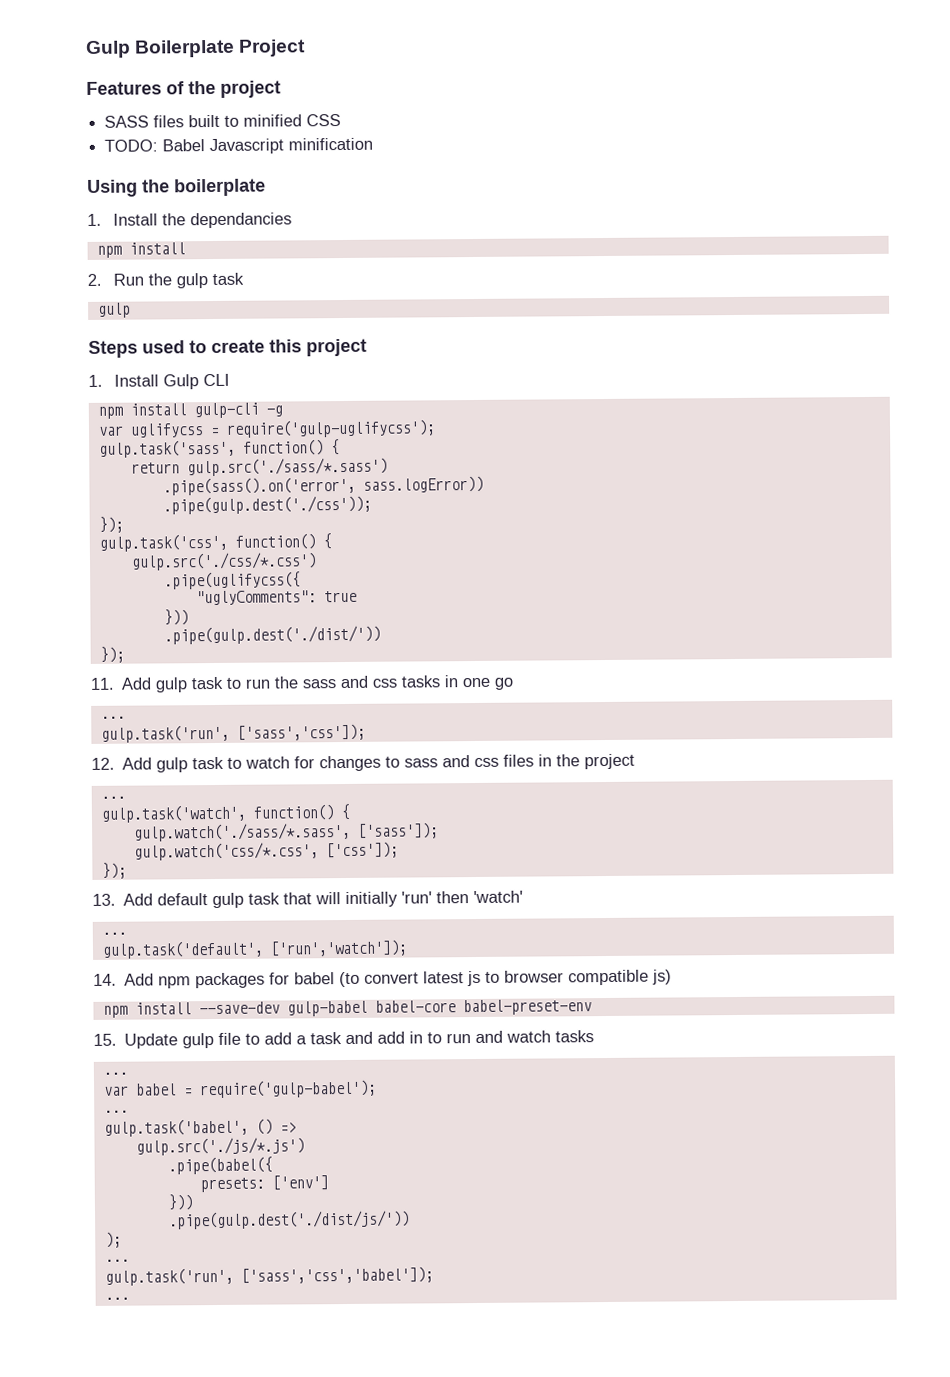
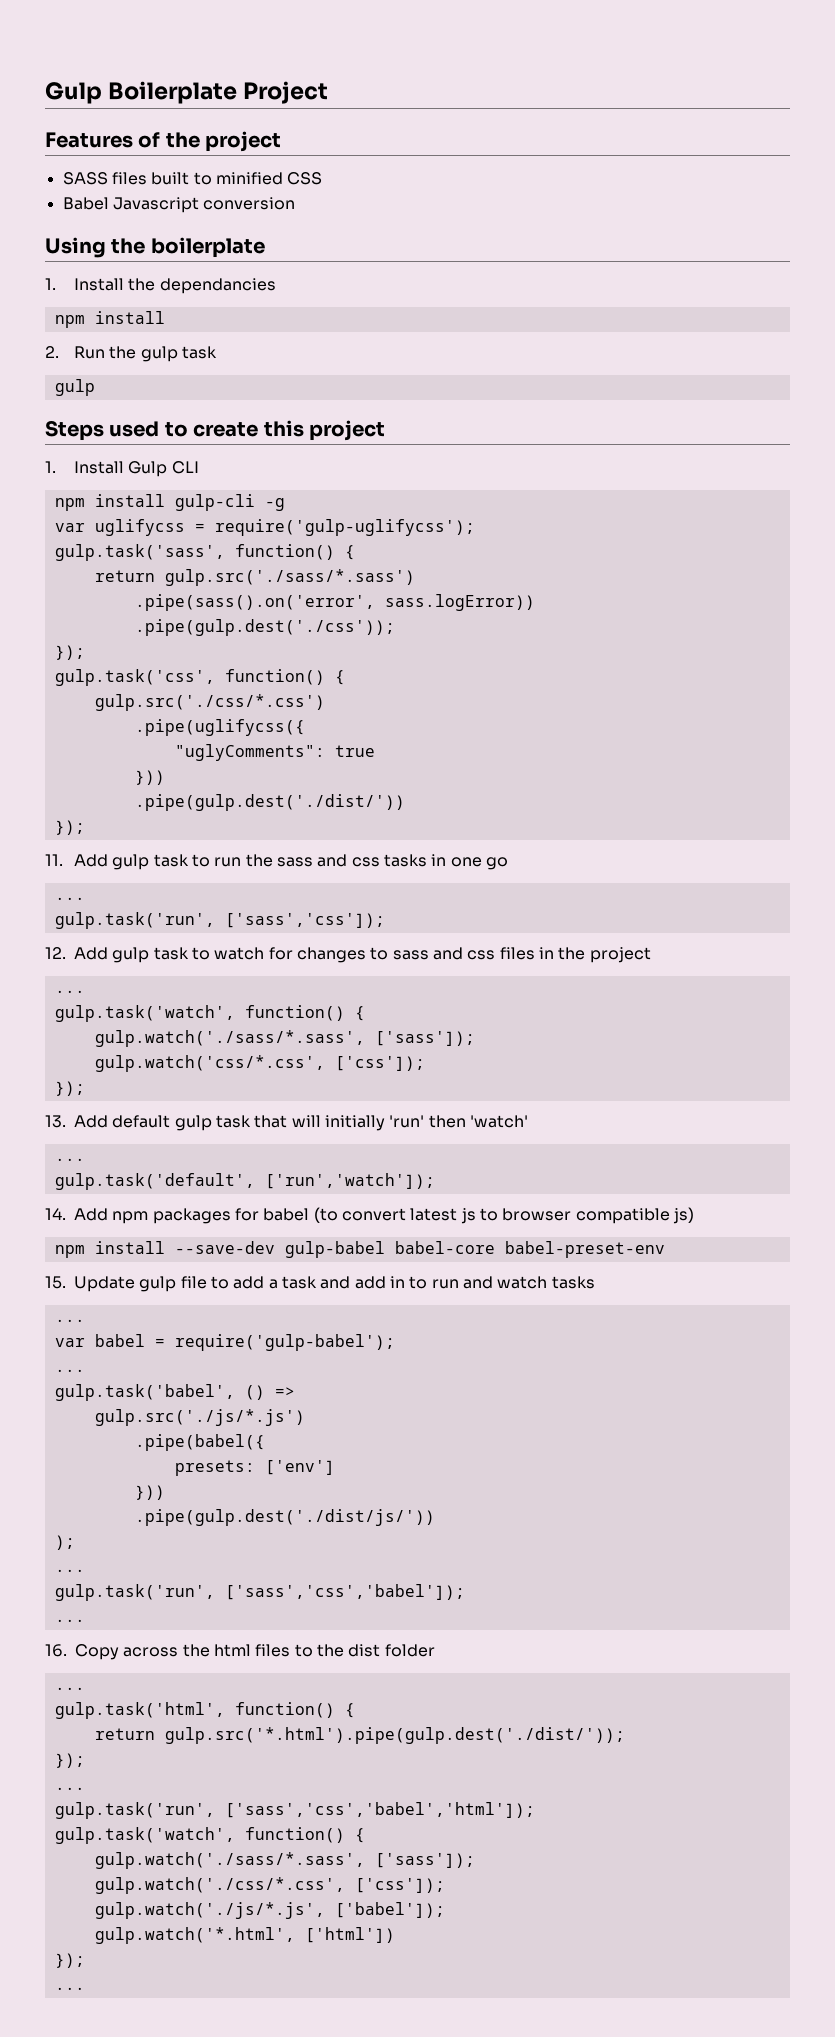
- TODO: Babel Javascript minification
+ Babel Javascript conversion
+ 16. Copy across the html files to the dist folder
+ ...
+ gulp.task('html', function() {
+ return gulp.src('*.html').pipe(gulp.dest('./dist/'));
+ });
+ ...
+ gulp.task('run', ['sass','css','babel','html']);
+ gulp.task('watch', function() {
+ gulp.watch('./sass/*.sass', ['sass']);
+ gulp.watch('./css/*.css', ['css']);
+ gulp.watch('./js/*.js', ['babel']);
+ gulp.watch('*.html', ['html'])
+ });
+ ...

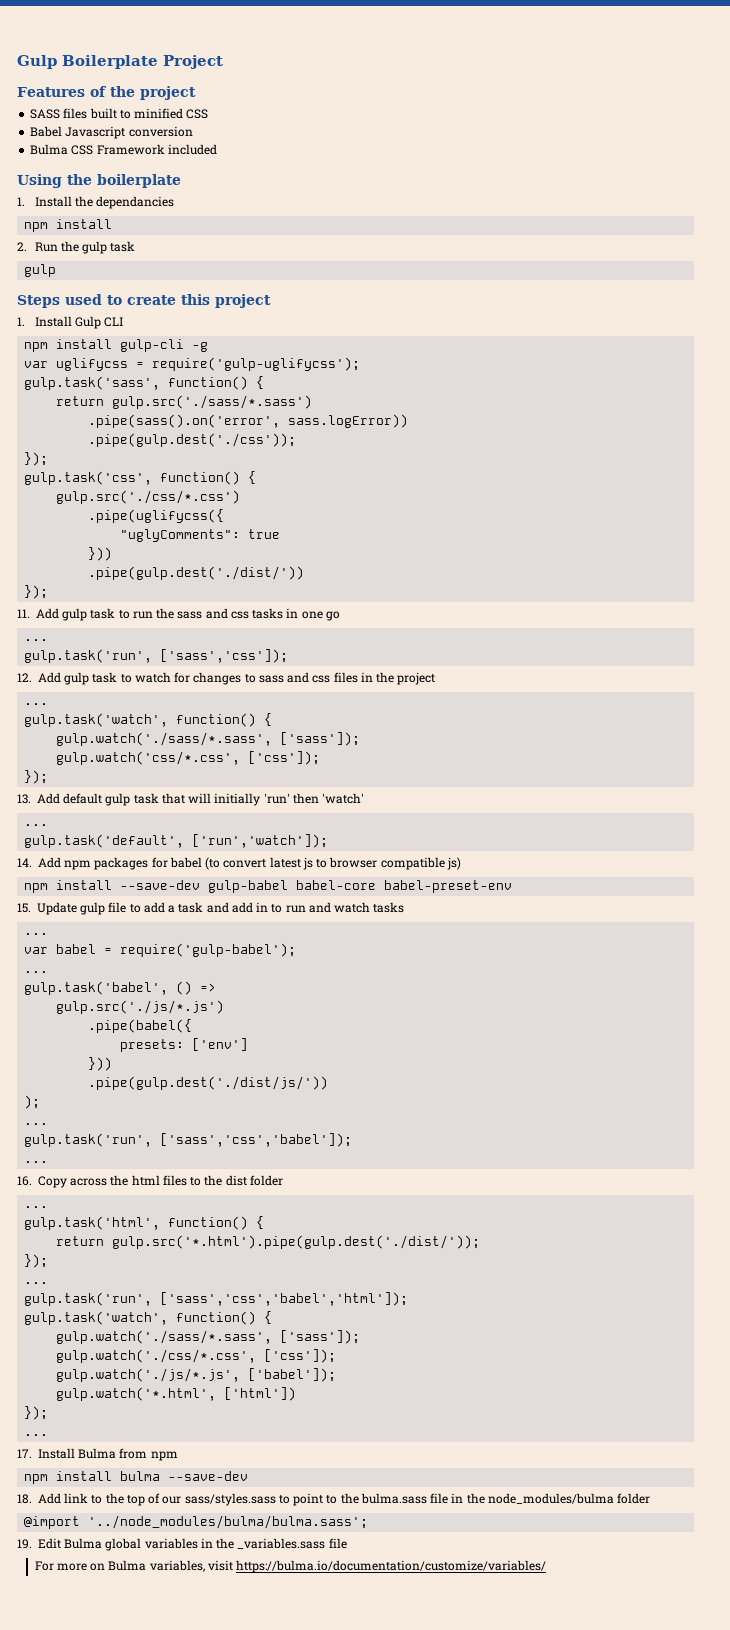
+ Bulma CSS Framework included
+ 17. Install Bulma from npm
+ npm install bulma --save-dev
+ 18. Add link to the top of our sass/styles.sass to point to the bulma.sass file in the node_modules/bulma folder
+ @import '../node_modules/bulma/bulma.sass';
+ 19. Edit Bulma global variables in the _variables.sass file
+ For more on Bulma variables, visit https://bulma.io/documentation/customize/variables/

